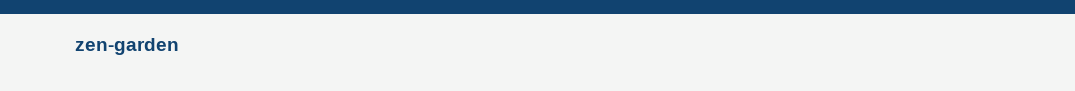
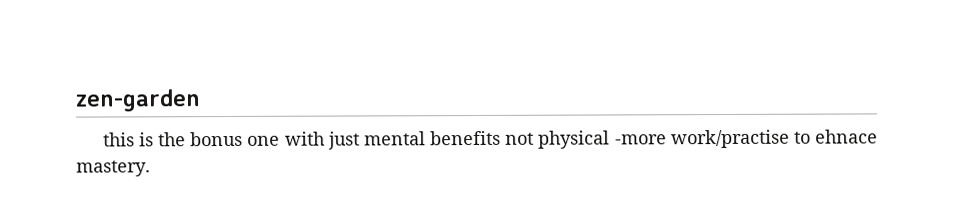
+ this is the bonus one with just mental benefits not physical -more work/practise to ehnace mastery.

